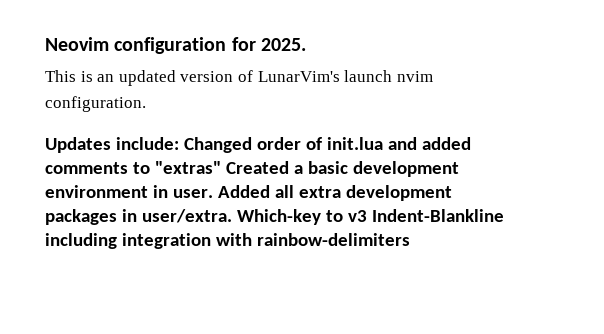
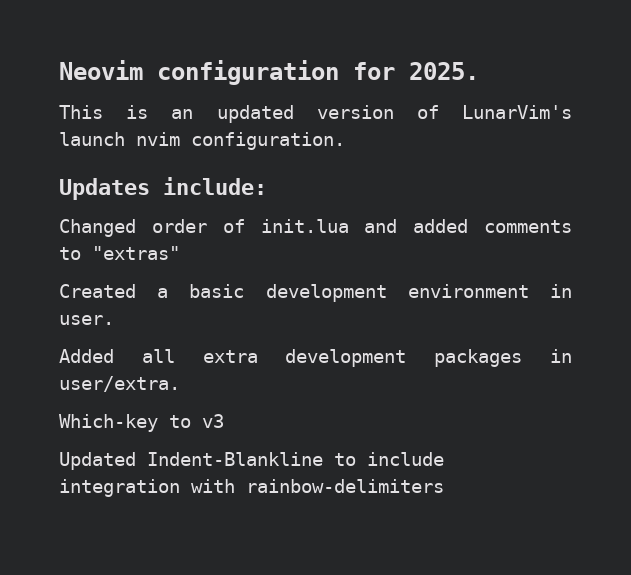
- Updates include: Changed order of init.lua and added comments to "extras" Created a basic development environment in user. Added all extra development packages in user/extra. Which-key to v3 Indent-Blankline including integration with rainbow-delimiters
+ Updates include:
+ Changed order of init.lua and added comments to "extras"
+ Created a basic development environment in user.
+ Added all extra development packages in user/extra.
+ Which-key to v3
+ Updated Indent-Blankline to include integration with rainbow-delimiters

